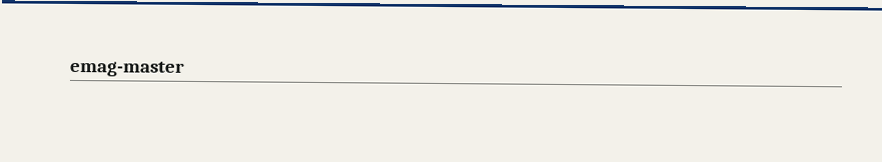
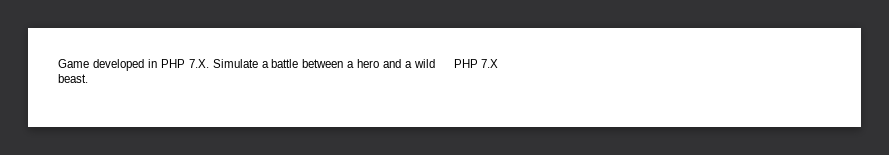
- emag-master
+ Game developed in PHP 7.X. Simulate a battle between a hero and a wild beast.
+ PHP 7.X

